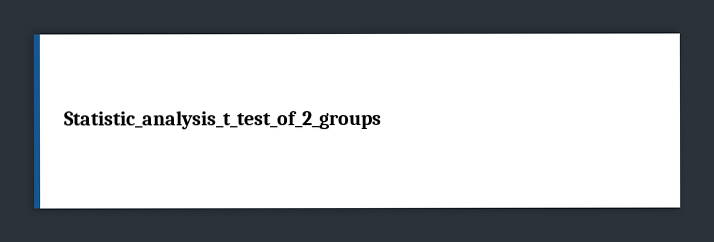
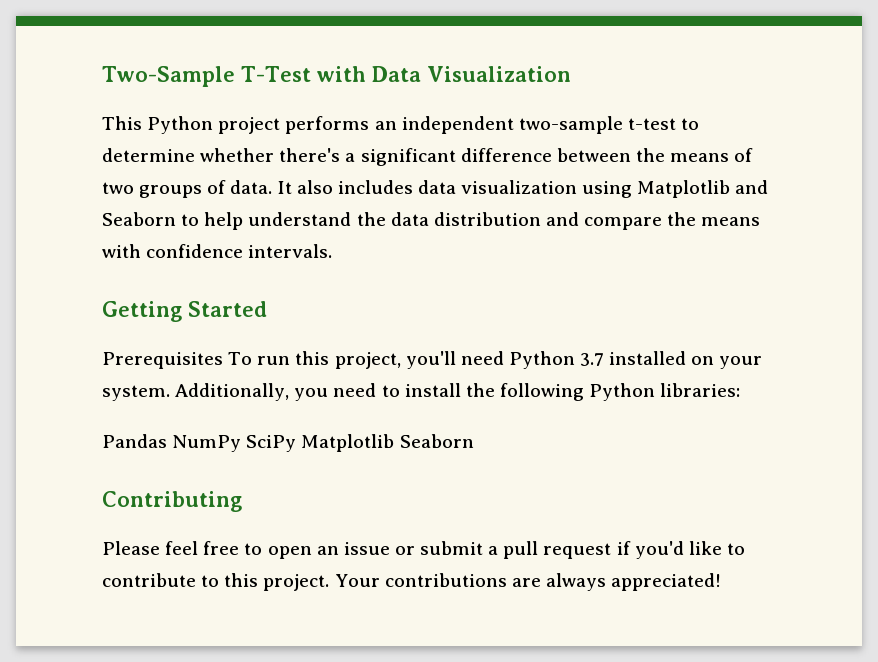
- Statistic_analysis_t_test_of_2_groups
+ Two-Sample T-Test with Data Visualization
+ This Python project performs an independent two-sample t-test to determine whether there's a significant difference between the means of two groups of data. It also includes data visualization using Matplotlib and Seaborn to help understand the data distribution and compare the means with confidence intervals.
+ Getting Started
+ Prerequisites To run this project, you'll need Python 3.7 installed on your system. Additionally, you need to install the following Python libraries:
+ Pandas NumPy SciPy Matplotlib Seaborn
+ Contributing
+ Please feel free to open an issue or submit a pull request if you'd like to contribute to this project. Your contributions are always appreciated!

